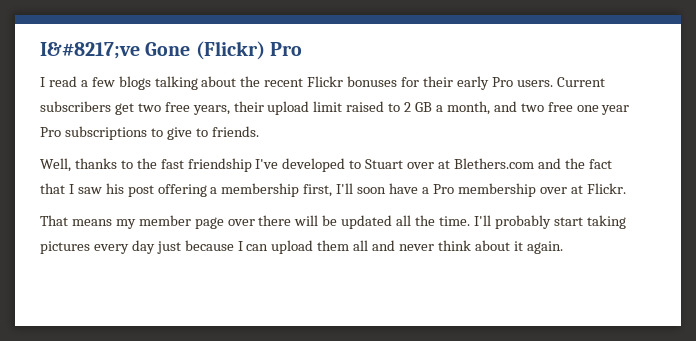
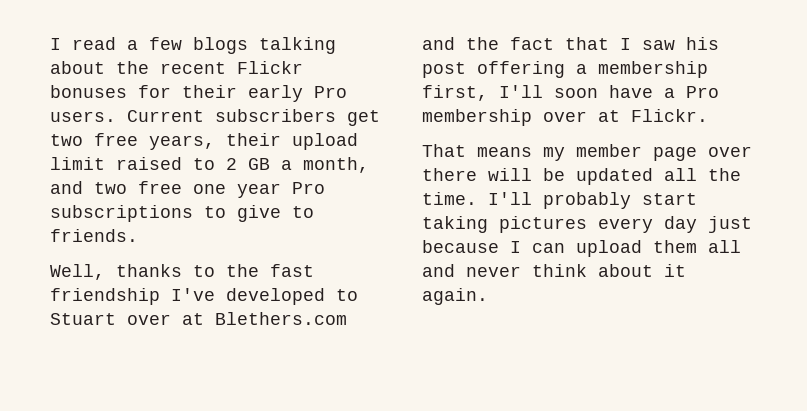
- I&#8217;ve Gone (Flickr) Pro

